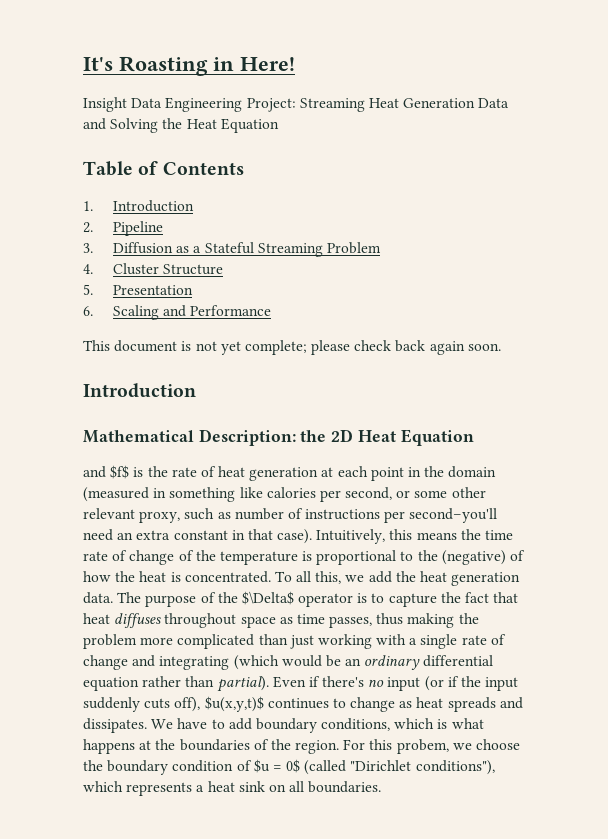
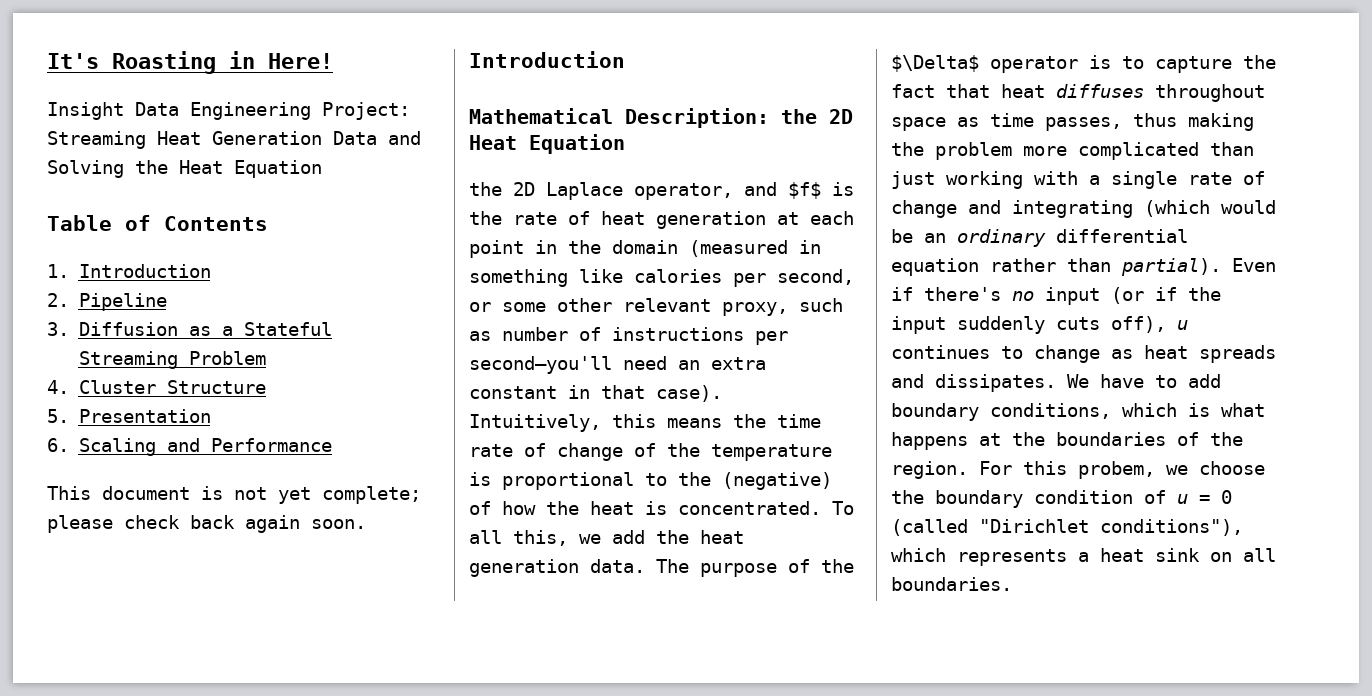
- and $f$ is the rate of heat generation at each point in the domain (measured in something like calories per second, or some other relevant proxy, such as number of instructions per second–you'll need an extra constant in that case).
+ the 2D Laplace operator, and $f$ is the rate of heat generation at each point in the domain (measured in something like calories per second, or some other relevant proxy, such as number of instructions per second–you'll need an extra constant in that case).
- Even if there's no input (or if the input suddenly cuts off), $u(x,y,t)$ continues to change as heat spreads and dissipates.
+ Even if there's no input (or if the input suddenly cuts off), u continues to change as heat spreads and dissipates.
- For this probem, we choose the boundary condition of $u = 0$ (called "Dirichlet conditions"), which represents a heat sink on all boundaries.
+ For this probem, we choose the boundary condition of u = 0 (called "Dirichlet conditions"), which represents a heat sink on all boundaries.

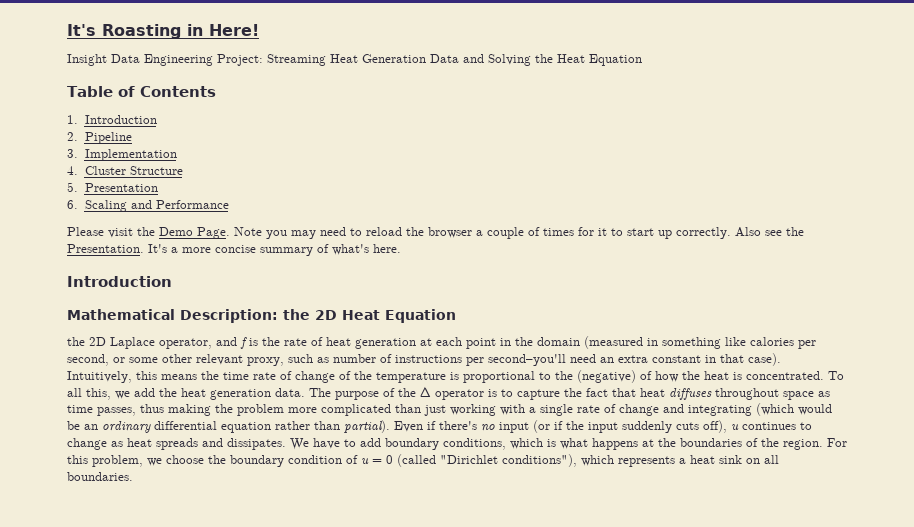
- 3. Diffusion as a Stateful Streaming Problem
+ 3. Implementation
- This document is not yet complete; please check back again soon.
+ Please visit the Demo Page. Note you may need to reload the browser a couple of times for it to start up correctly. Also see the Presentation. It's a more concise summary of what's here.
- the 2D Laplace operator, and $f$ is the rate of heat generation at each point in the domain (measured in something like calories per second, or some other relevant proxy, such as number of instructions per second–you'll need an extra constant in that case).
+ the 2D Laplace operator, and f is the rate of heat generation at each point in the domain (measured in something like calories per second, or some other relevant proxy, such as number of instructions per second–you'll need an extra constant in that case).
- The purpose of the $\Delta$ operator is to capture the fact that heat diffuses throughout space as time passes, thus making the problem more complicated than just working with a single rate of change and integrating (which would be an ordinary differential equation rather than partial).
+ The purpose of the ∆ operator is to capture the fact that heat diffuses throughout space as time passes, thus making the problem more complicated than just working with a single rate of change and integrating (which would be an ordinary differential equation rather than partial).
- For this probem, we choose the boundary condition of u = 0 (called "Dirichlet conditions"), which represents a heat sink on all boundaries.
+ For this problem, we choose the boundary condition of u = 0 (called "Dirichlet conditions"), which represents a heat sink on all boundaries.

